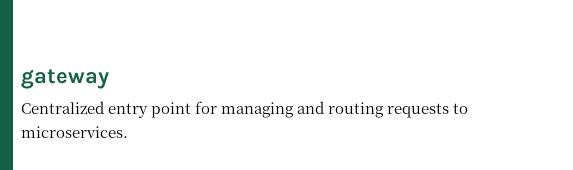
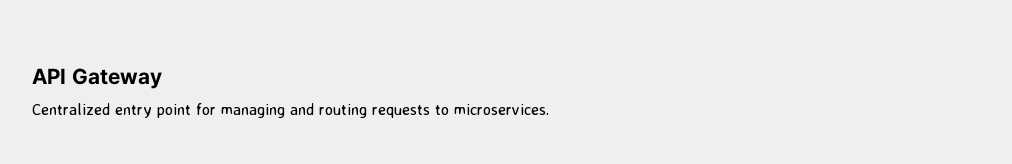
- gateway
+ API Gateway

